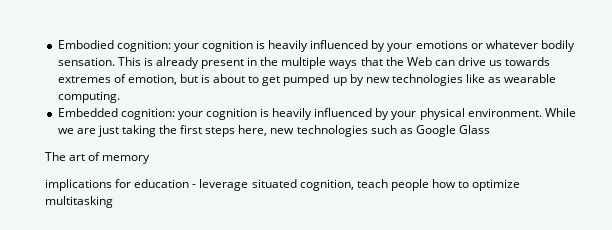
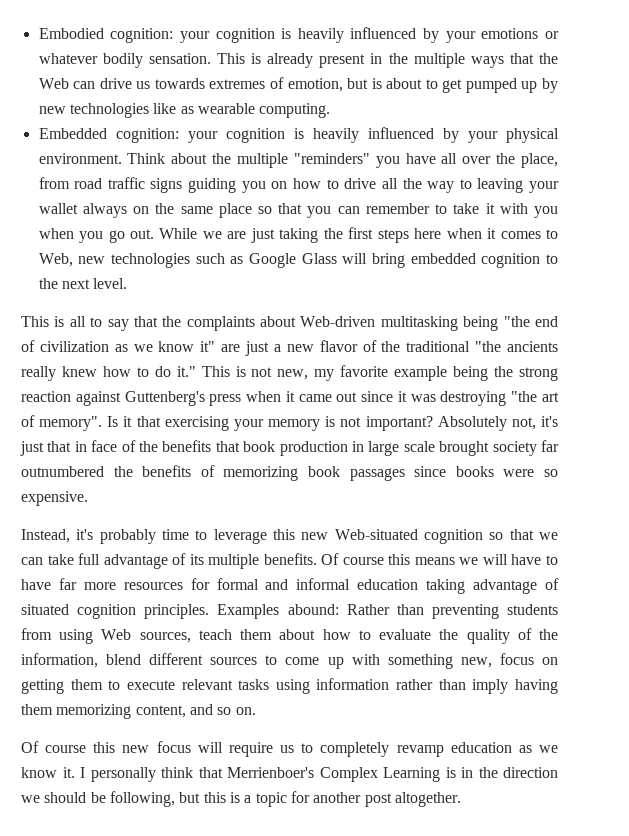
+ Think about the multiple "reminders" you have all over the place, from road traffic signs guiding you on how to drive all the way to leaving your wallet always on the same place so that you can remember to take it with you when you go out.
- While we are just taking the first steps here, new technologies such as Google Glass
- The art of memory
- implications for education - leverage situated cognition, teach people how to optimize multitasking
+ While we are just taking the first steps here when it comes to Web, new technologies such as Google Glass will bring embedded cognition to the next level.
+ This is all to say that the complaints about Web-driven multitasking being "the end of civilization as we know it" are just a new flavor of the traditional "the ancients really knew how to do it." This is not new, my favorite example being the strong reaction against Guttenberg's press when it came out since it was destroying "the art of memory". Is it that exercising your memory is not important? Absolutely not, it's just that in face of the benefits that book production in large scale brought society far outnumbered the benefits of memorizing book passages since books were so expensive.
+ Instead, it's probably time to leverage this new Web-situated cognition so that we can take full advantage of its multiple benefits. Of course this means we will have to have far more resources for formal and informal education taking advantage of situated cognition principles. Examples abound: Rather than preventing students from using Web sources, teach them about how to evaluate the quality of the information, blend different sources to come up with something new, focus on getting them to execute relevant tasks using information rather than imply having them memorizing content, and so on.
+ Of course this new focus will require us to completely revamp education as we know it. I personally think that Merrienboer's Complex Learning is in the direction we should be following, but this is a topic for another post altogether.

